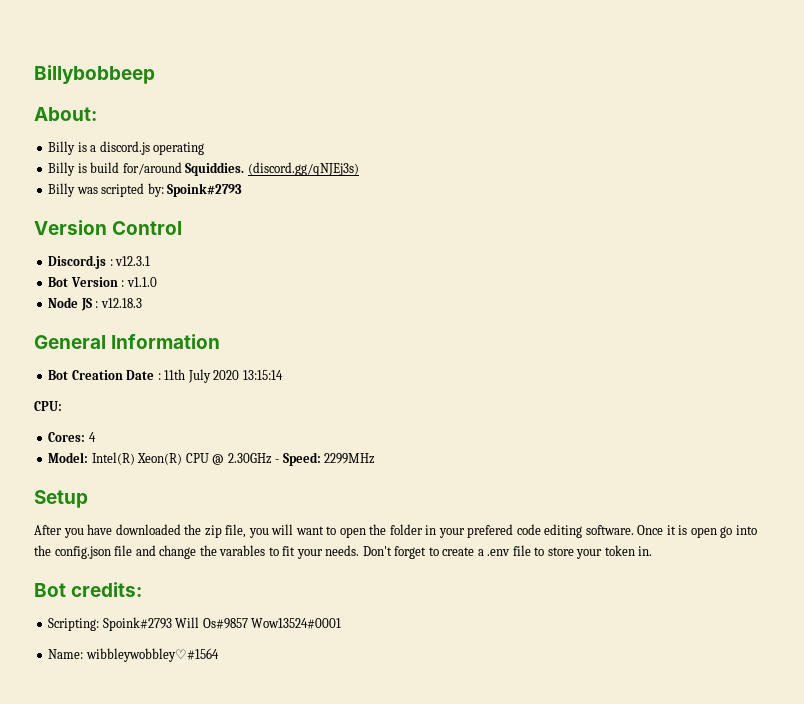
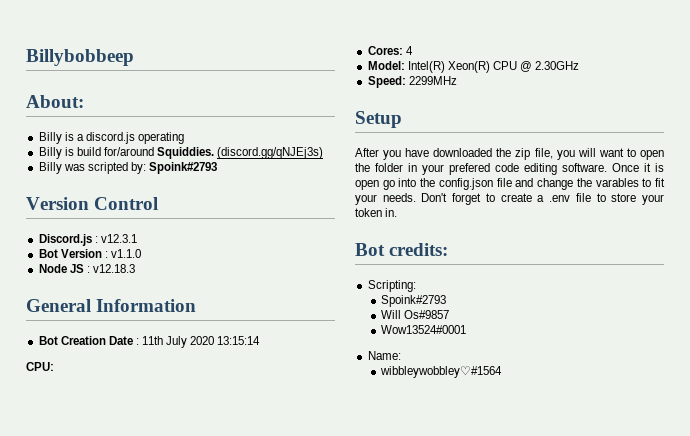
- Model: Intel(R) Xeon(R) CPU @ 2.30GHz - Speed: 2299MHz
+ Model: Intel(R) Xeon(R) CPU @ 2.30GHz
+ Speed: 2299MHz
- Scripting: Spoink#2793 Will Os#9857 Wow13524#0001
+ Scripting:
+ Spoink#2793
+ Will Os#9857
+ Wow13524#0001
- Name: wibbleywobbley♡#1564
+ Name:
+ wibbleywobbley♡#1564

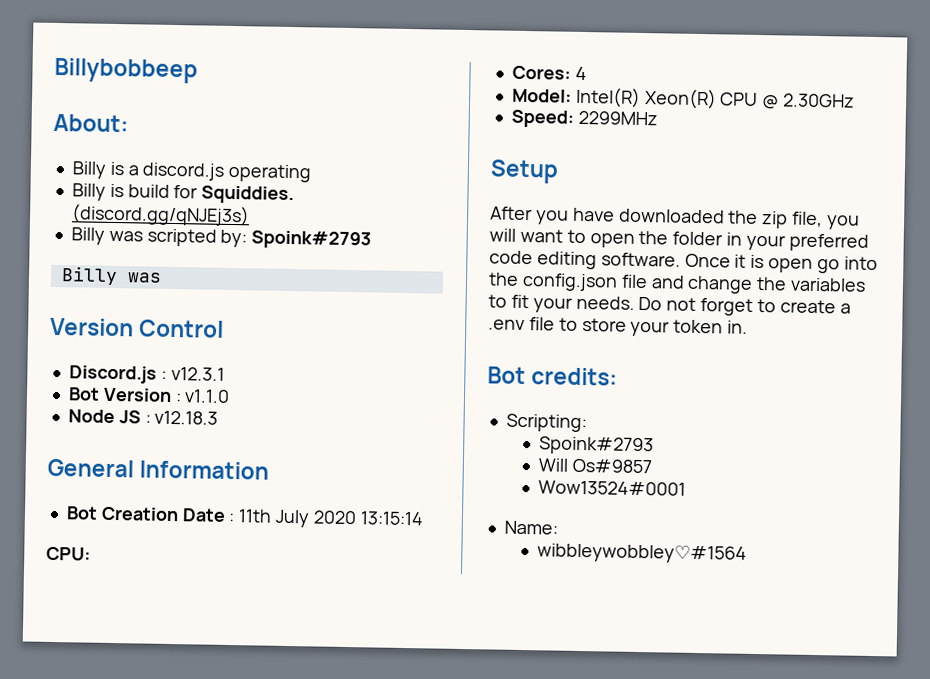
- Billy is build for/around Squiddies.
+ Billy is build for Squiddies.
  Billy was scripted by: Spoink#2793
+ Billy was
- After you have downloaded the zip file, you will want to open the folder in your prefered code editing software.
+ After you have downloaded the zip file, you will want to open the folder in your preferred code editing software.
- Once it is open go into the config.json file and change the varables to fit your needs.
+ Once it is open go into the config.json file and change the variables to fit your needs.
- Don't forget to create a .env file to store your token in.
+ Do not forget to create a .env file to store your token in.

